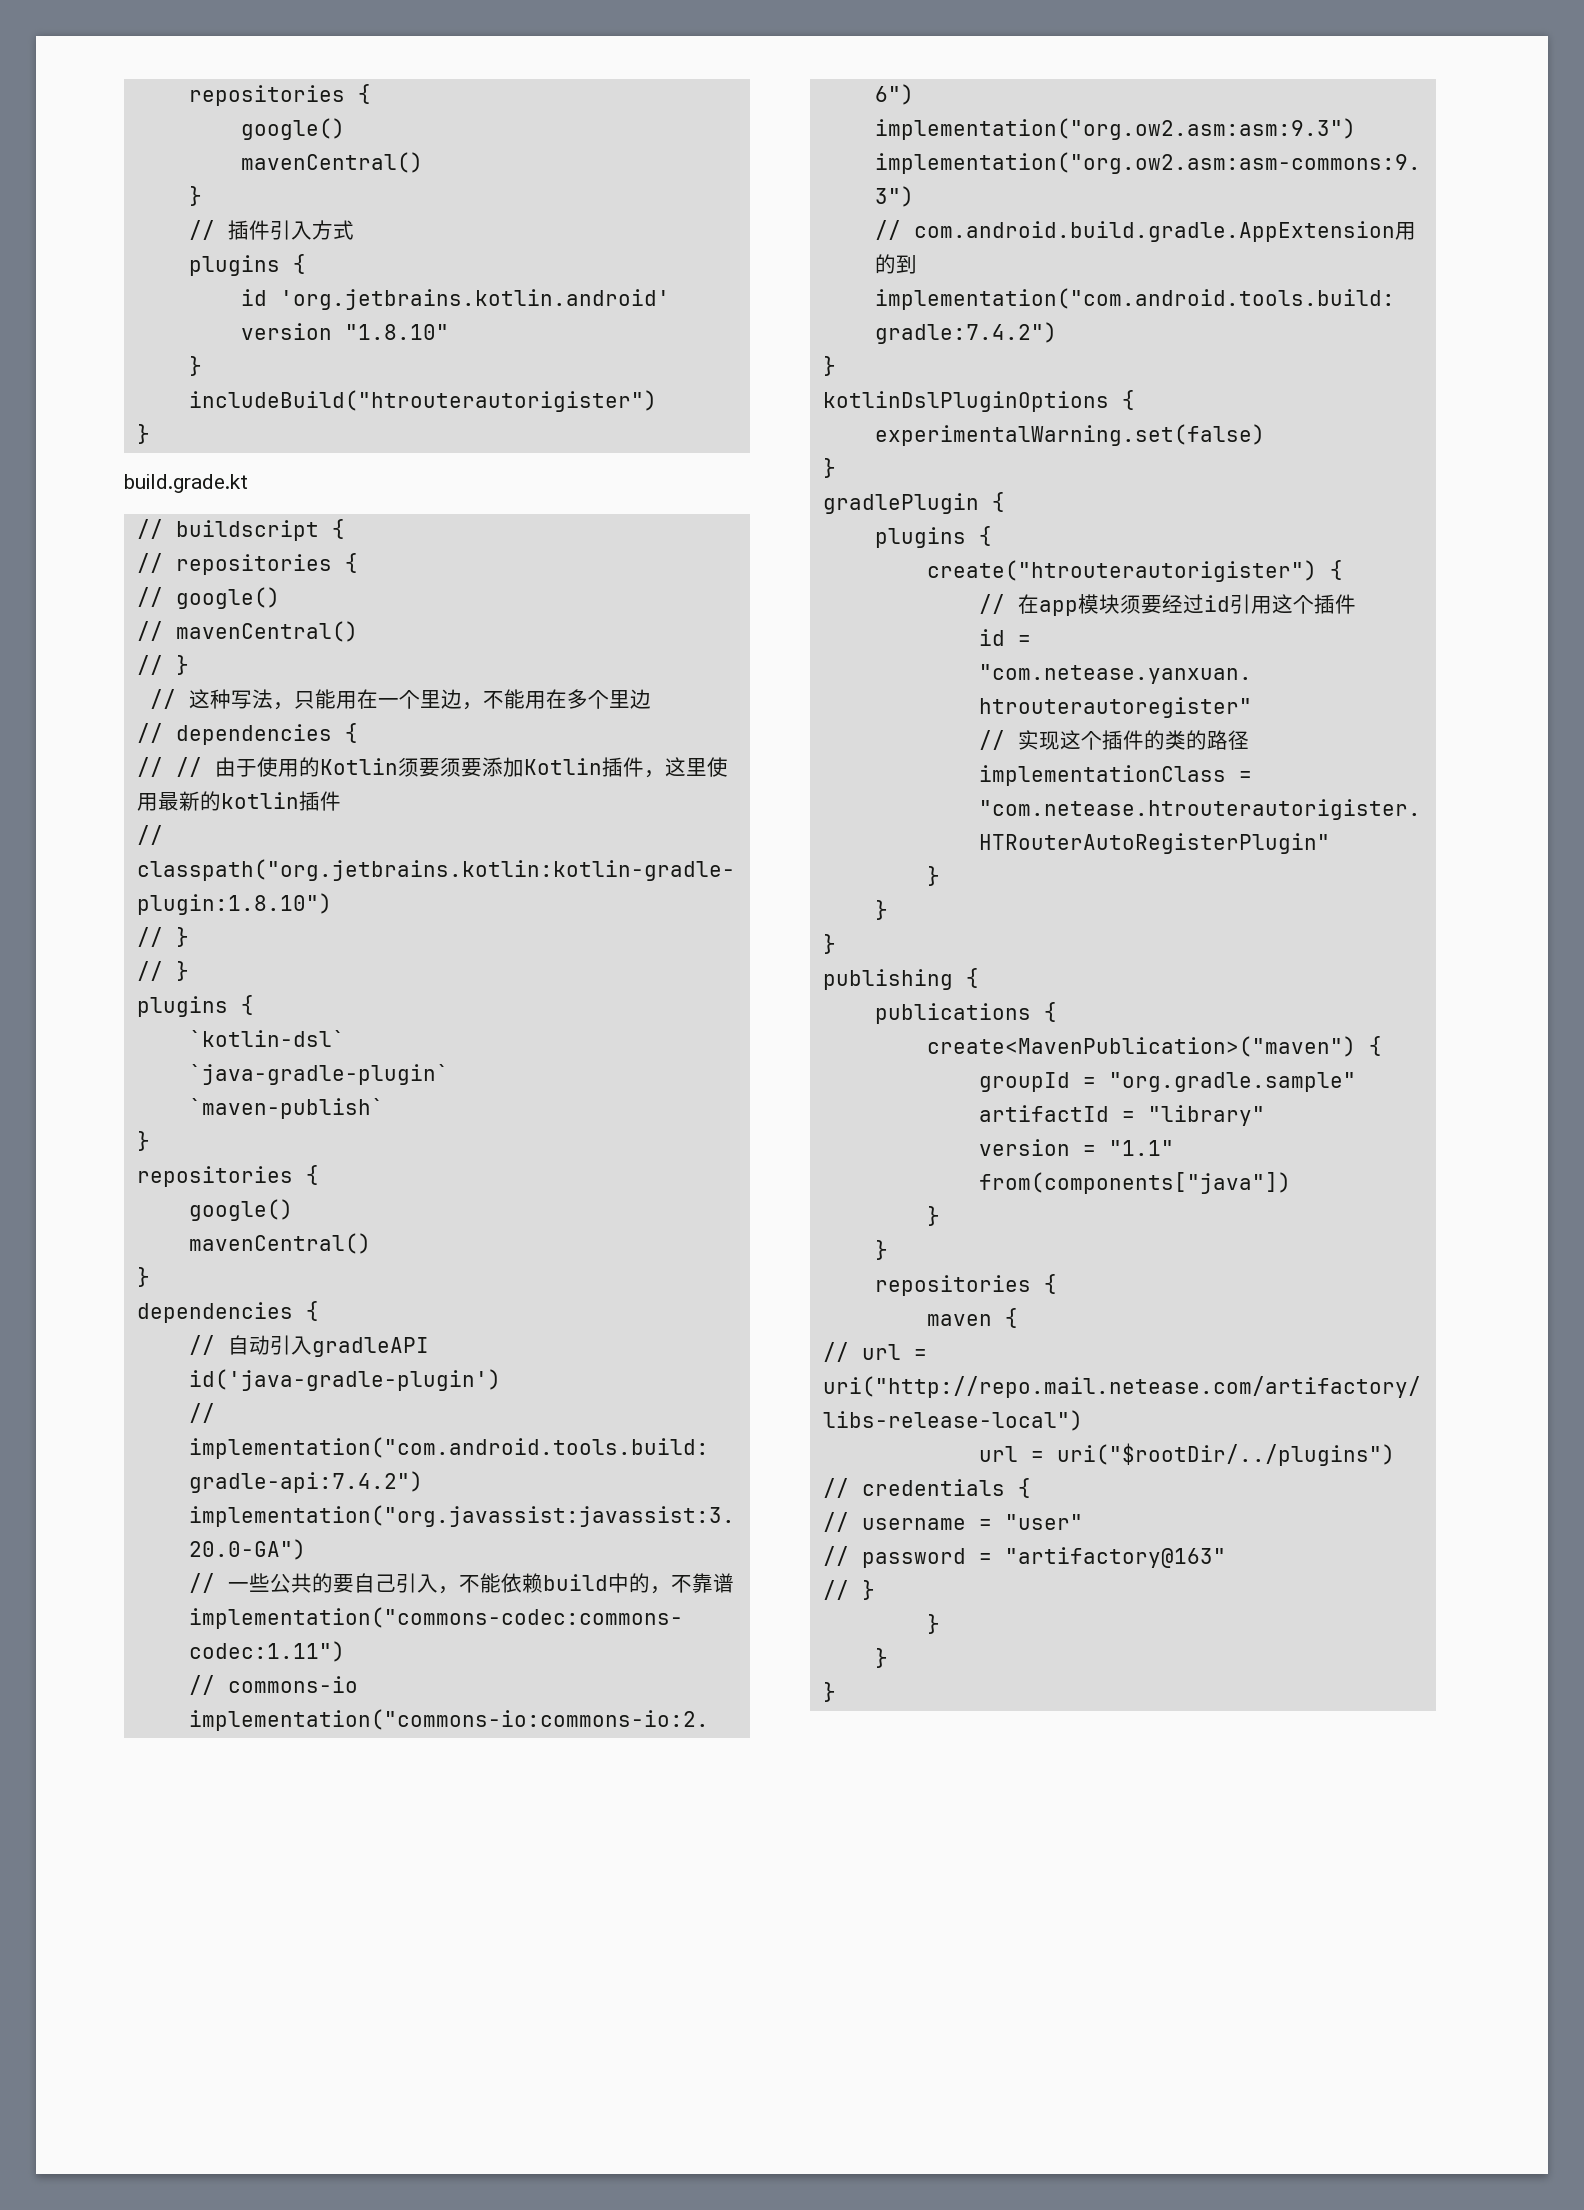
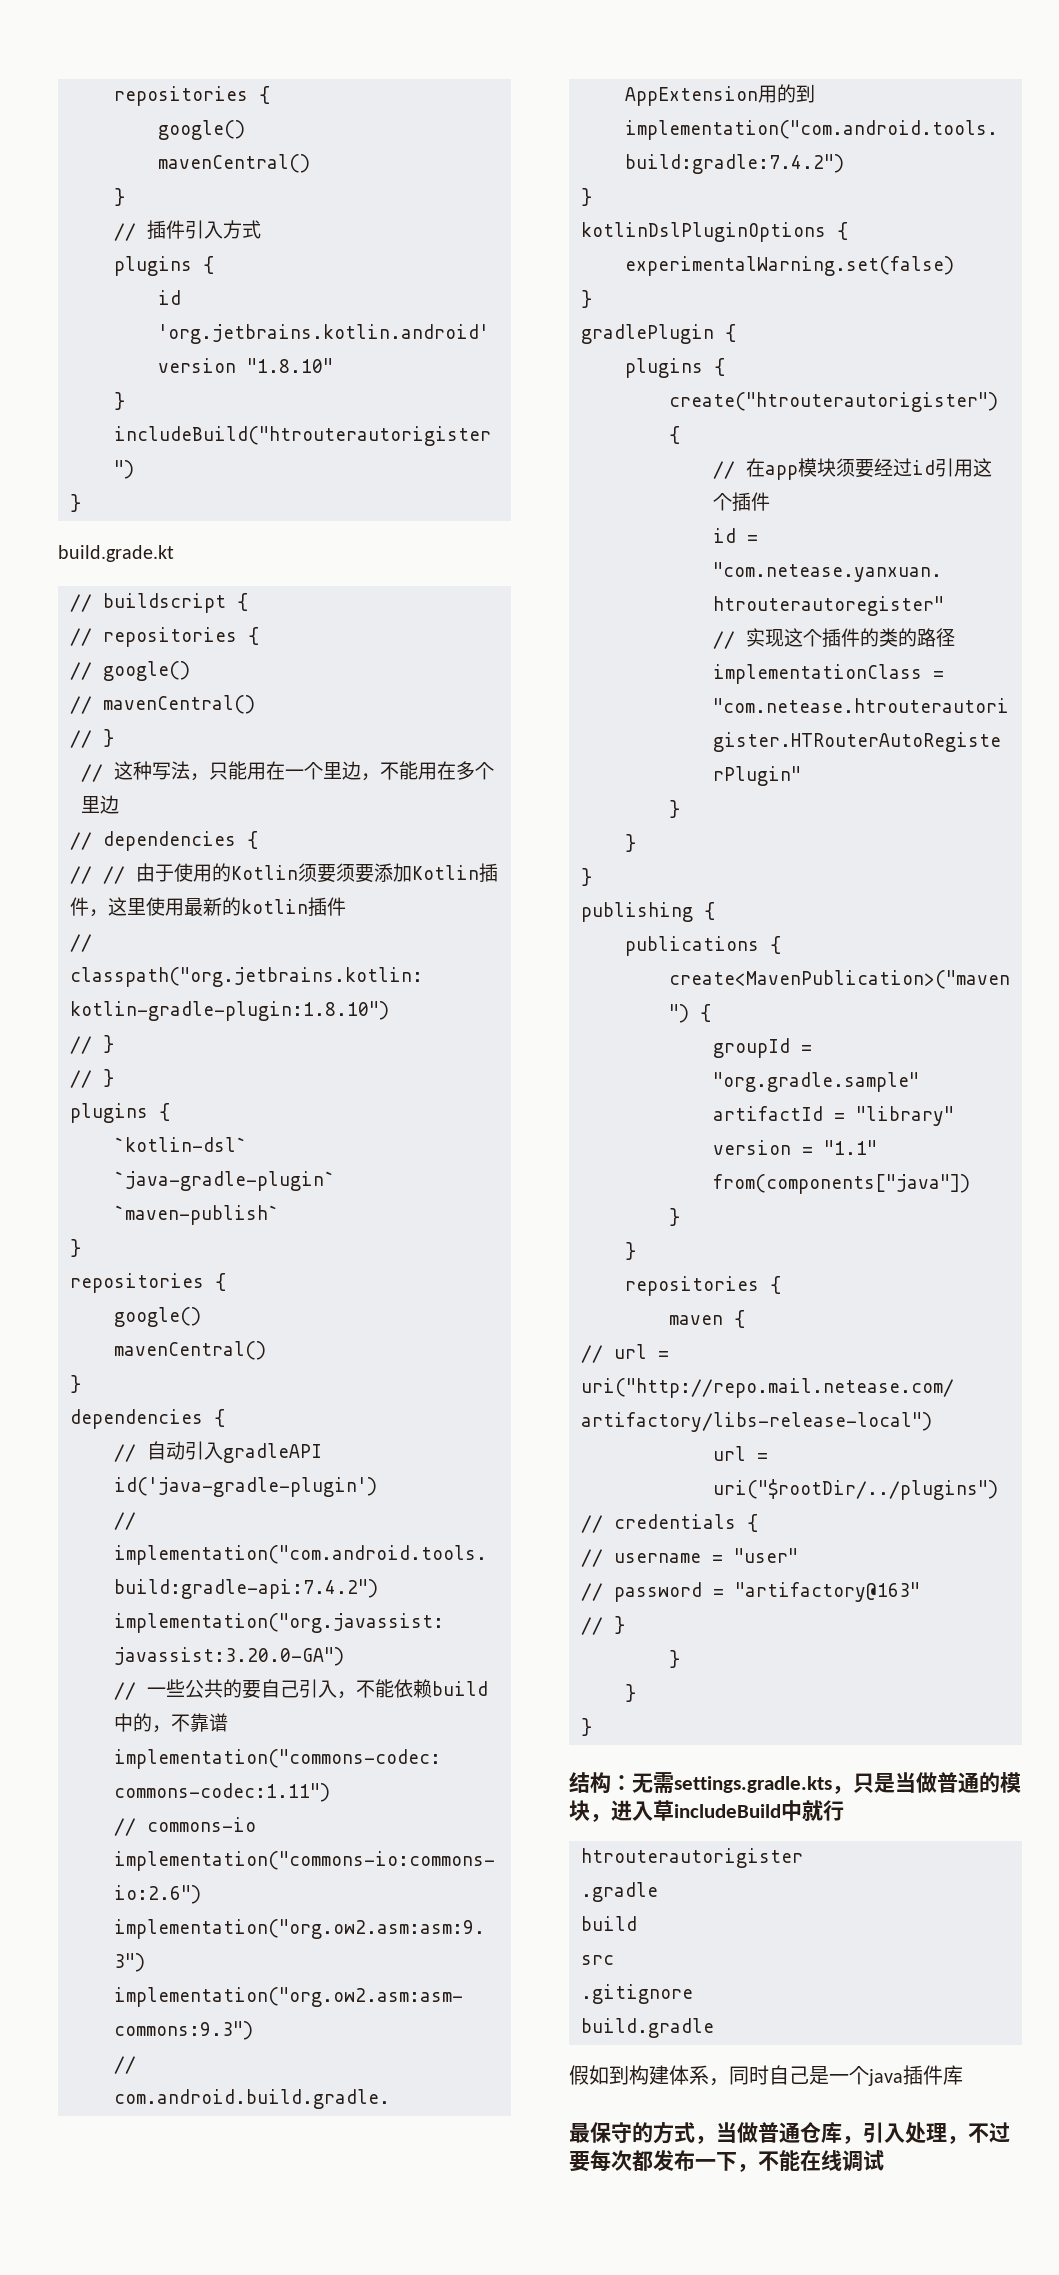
+ 结构：无需settings.gradle.kts，只是当做普通的模块，进入草includeBuild中就行
+ htrouterautorigister
+ .gradle
+ build
+ src
+ .gitignore
+ build.gradle
+ 假如到构建体系，同时自己是一个java插件库
+ 最保守的方式，当做普通仓库，引入处理，不过要每次都发布一下，不能在线调试

